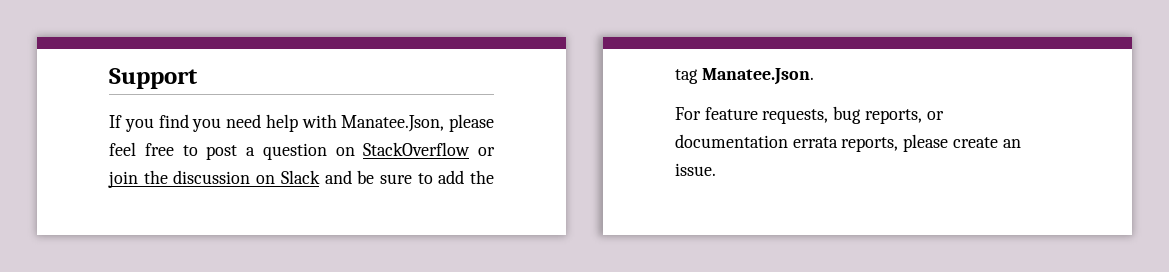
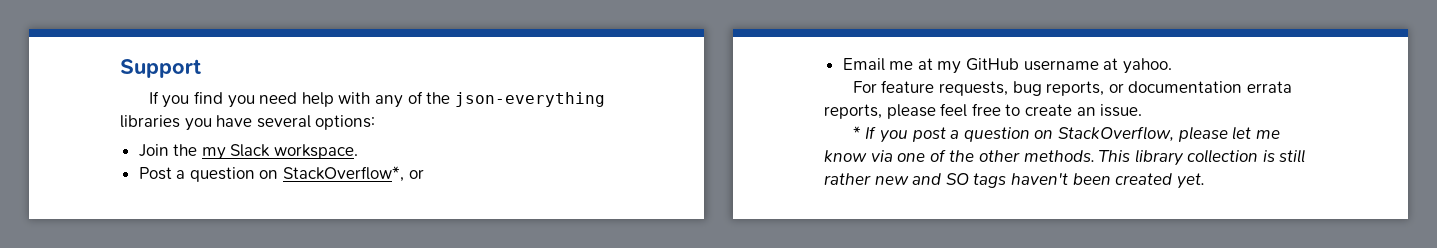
- If you find you need help with Manatee.Json, please feel free to post a question on StackOverflow or join the discussion on Slack and be sure to add the tag Manatee.Json.
+ If you find you need help with any of the json-everything libraries you have several options:
+ Join the my Slack workspace.
+ Post a question on StackOverflow*, or
+ Email me at my GitHub username at yahoo.
- For feature requests, bug reports, or documentation errata reports, please create an issue.
+ For feature requests, bug reports, or documentation errata reports, please feel free to create an issue.
+ * If you post a question on StackOverflow, please let me know via one of the other methods. This library collection is still rather new and SO tags haven't been created yet.

